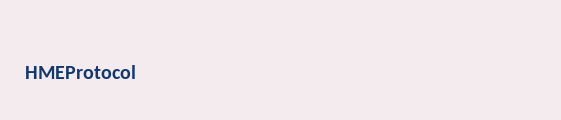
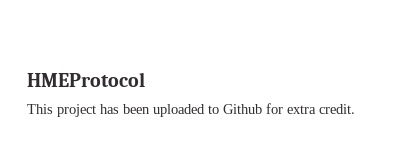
+ This project has been uploaded to Github for extra credit.

